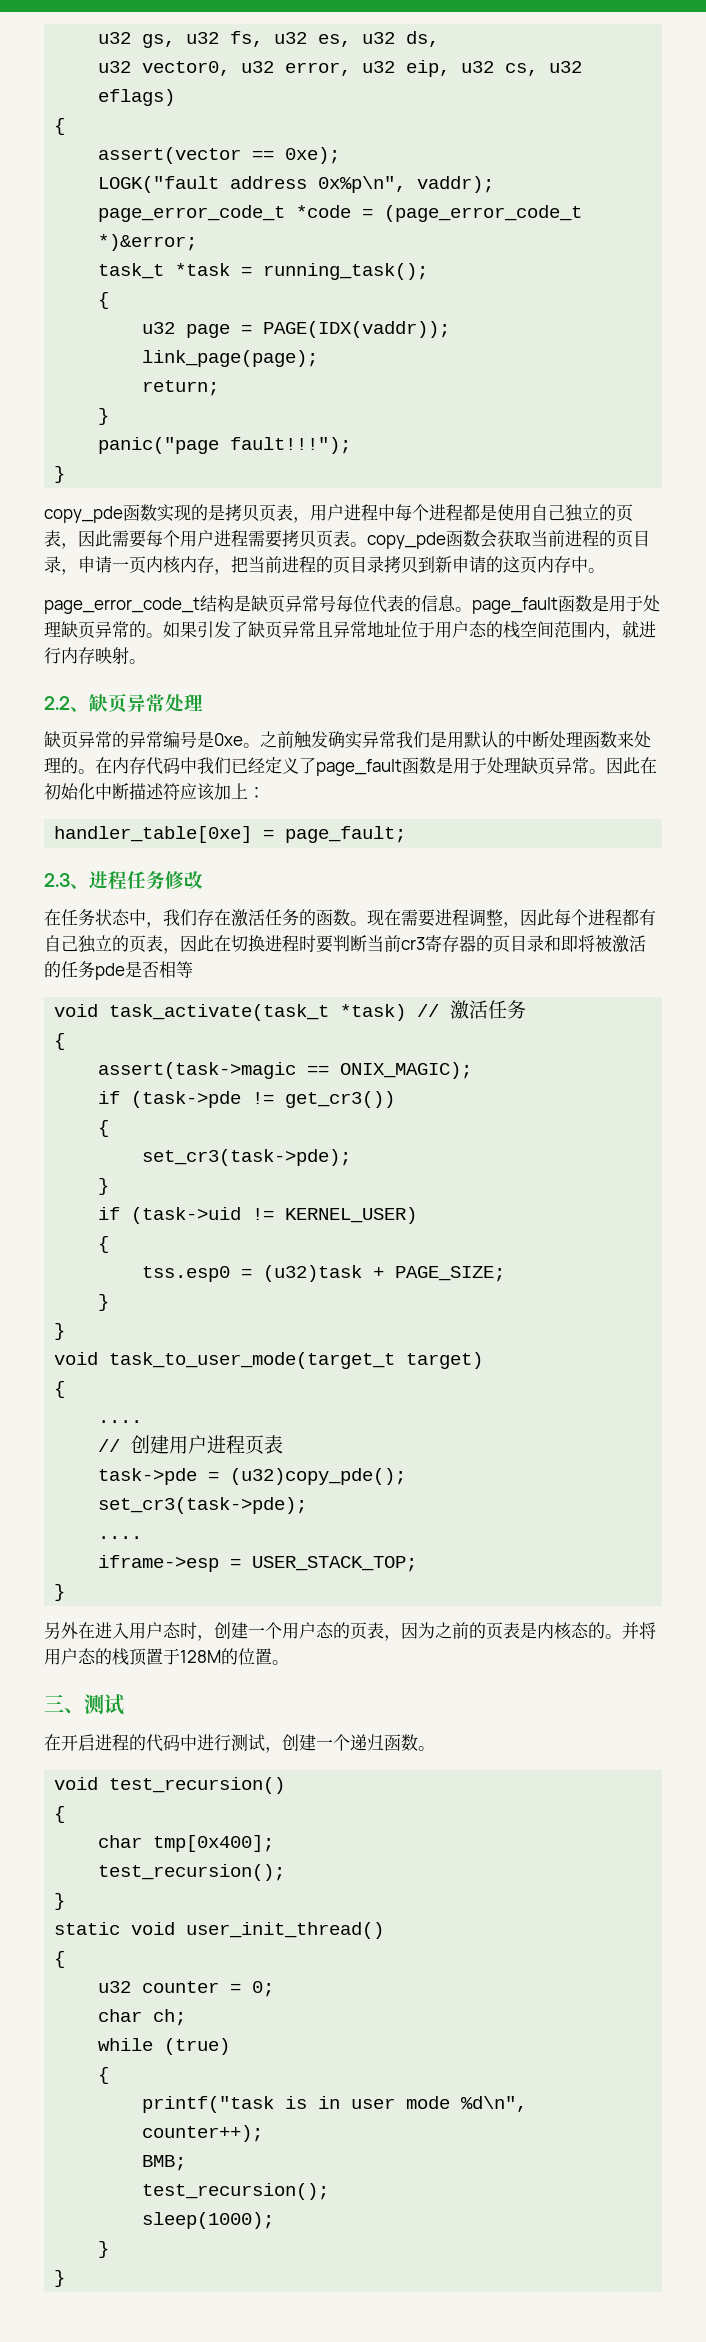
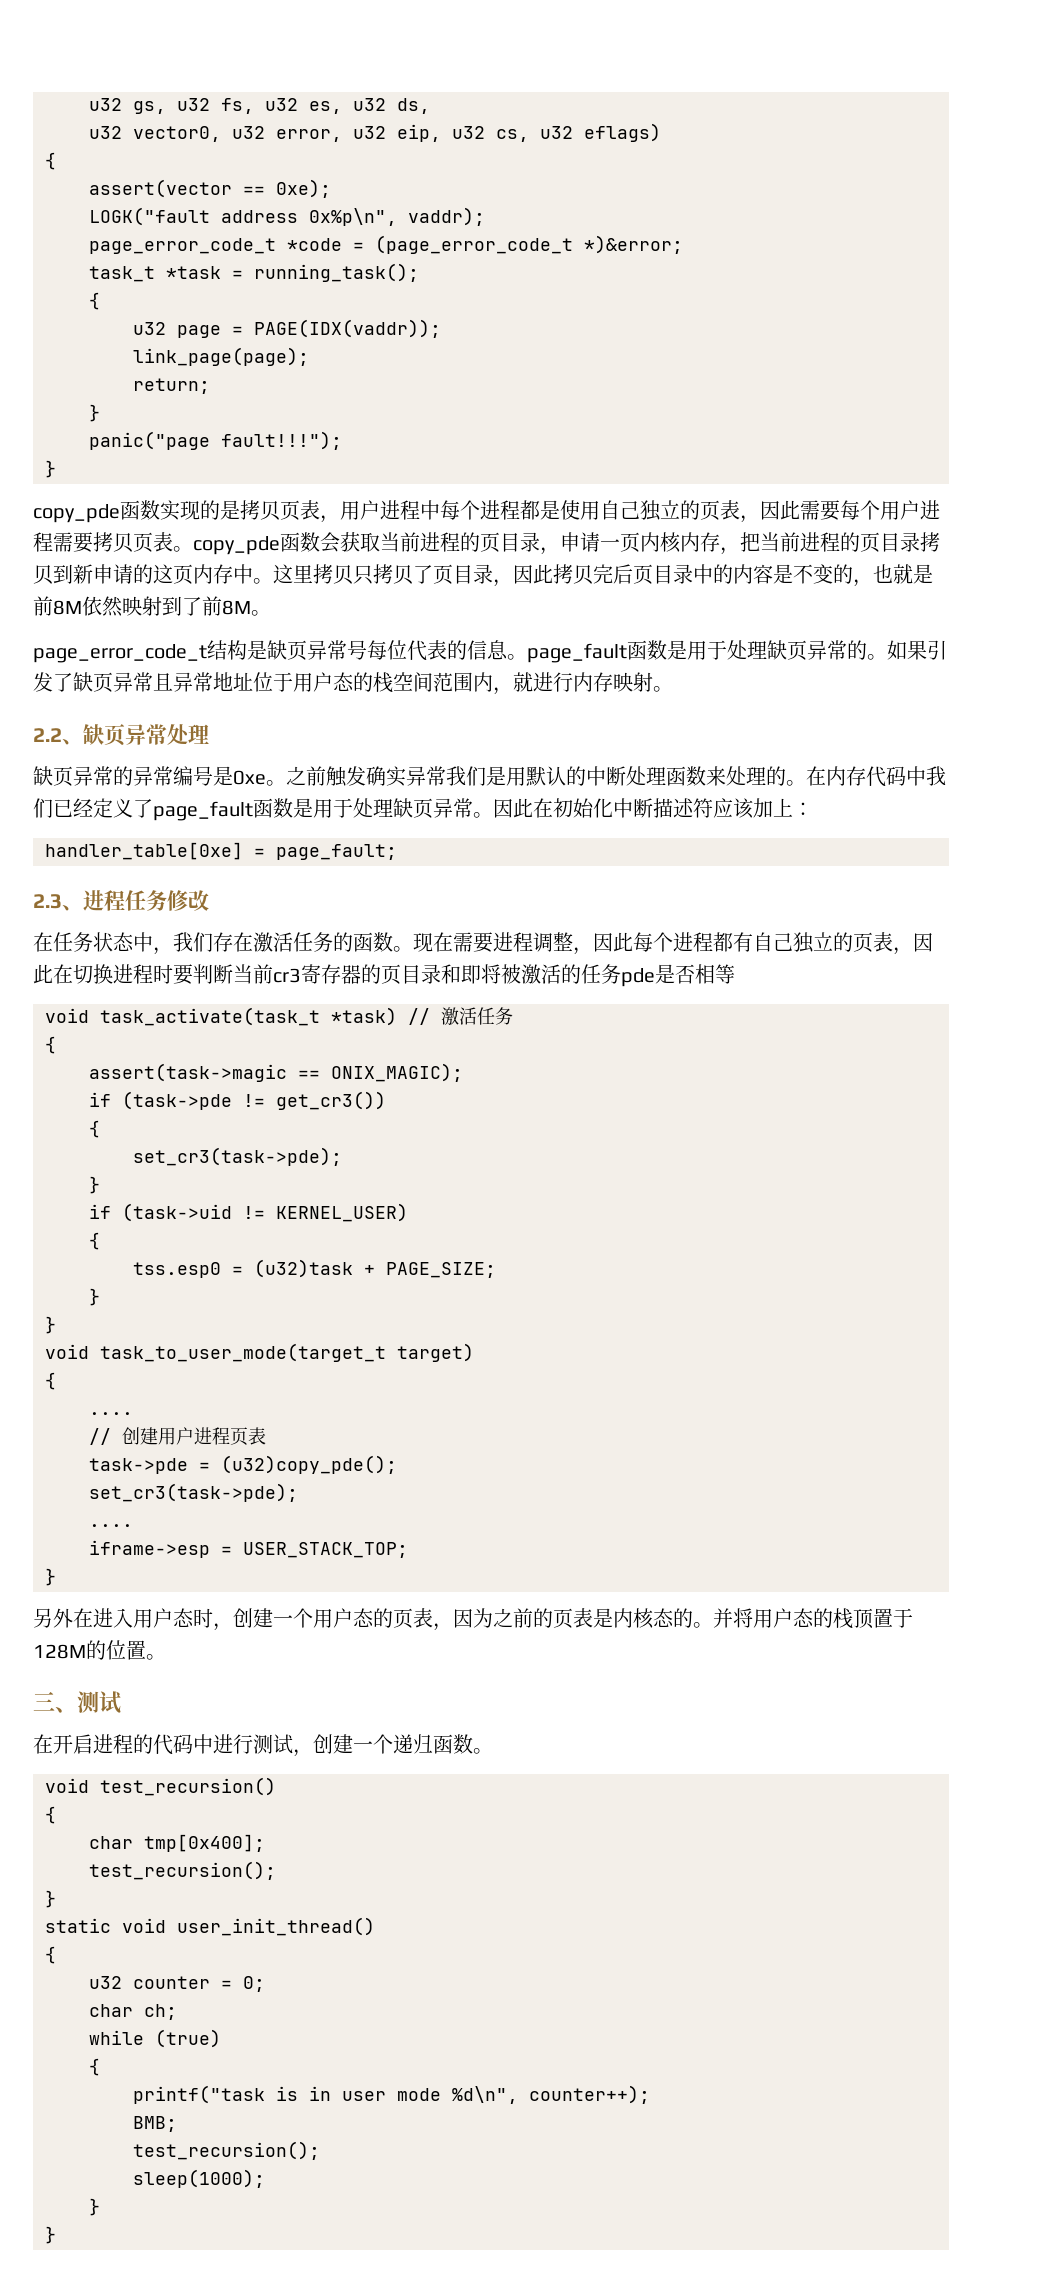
+ 这里拷贝只拷贝了页目录，因此拷贝完后页目录中的内容是不变的，也就是前8M依然映射到了前8M。

